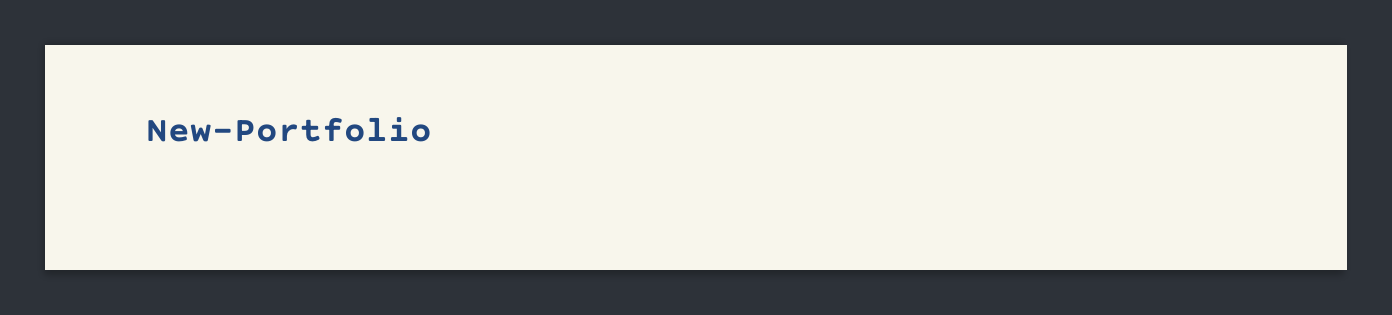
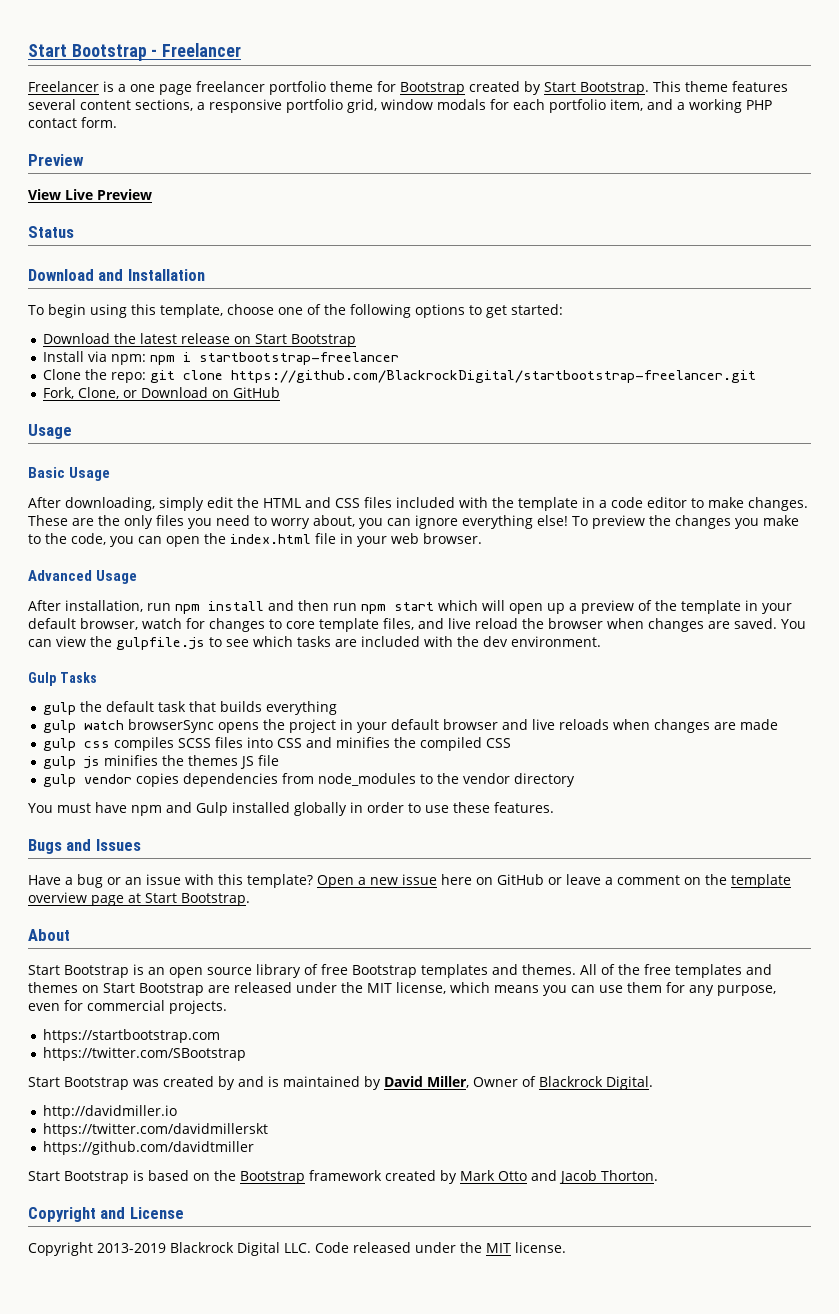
- New-Portfolio
+ Start Bootstrap - Freelancer
+ Freelancer is a one page freelancer portfolio theme for Bootstrap created by Start Bootstrap. This theme features several content sections, a responsive portfolio grid, window modals for each portfolio item, and a working PHP contact form.
+ Preview
+ View Live Preview
+ Status
+ Download and Installation
+ To begin using this template, choose one of the following options to get started:
+ Download the latest release on Start Bootstrap
+ Install via npm: npm i startbootstrap-freelancer
+ Clone the repo: git clone https://github.com/BlackrockDigital/startbootstrap-freelancer.git
+ Fork, Clone, or Download on GitHub
+ Usage
+ Basic Usage
+ After downloading, simply edit the HTML and CSS files included with the template in a code editor to make changes. These are the only files you need to worry about, you can ignore everything else! To preview the changes you make to the code, you can open the index.html file in your web browser.
+ Advanced Usage
+ After installation, run npm install and then run npm start which will open up a preview of the template in your default browser, watch for changes to core template files, and live reload the browser when changes are saved. You can view the gulpfile.js to see which tasks are included with the dev environment.
+ Gulp Tasks
+ gulp the default task that builds everything
+ gulp watch browserSync opens the project in your default browser and live reloads when changes are made
+ gulp css compiles SCSS files into CSS and minifies the compiled CSS
+ gulp js minifies the themes JS file
+ gulp vendor copies dependencies from node_modules to the vendor directory
+ You must have npm and Gulp installed globally in order to use these features.
+ Bugs and Issues
+ Have a bug or an issue with this template? Open a new issue here on GitHub or leave a comment on the template overview page at Start Bootstrap.
+ About
+ Start Bootstrap is an open source library of free Bootstrap templates and themes. All of the free templates and themes on Start Bootstrap are released under the MIT license, which means you can use them for any purpose, even for commercial projects.
+ https://startbootstrap.com
+ https://twitter.com/SBootstrap
+ Start Bootstrap was created by and is maintained by David Miller, Owner of Blackrock Digital.
+ http://davidmiller.io
+ https://twitter.com/davidmillerskt
+ https://github.com/davidtmiller
+ Start Bootstrap is based on the Bootstrap framework created by Mark Otto and Jacob Thorton.
+ Copyright and License
+ Copyright 2013-2019 Blackrock Digital LLC. Code released under the MIT license.

